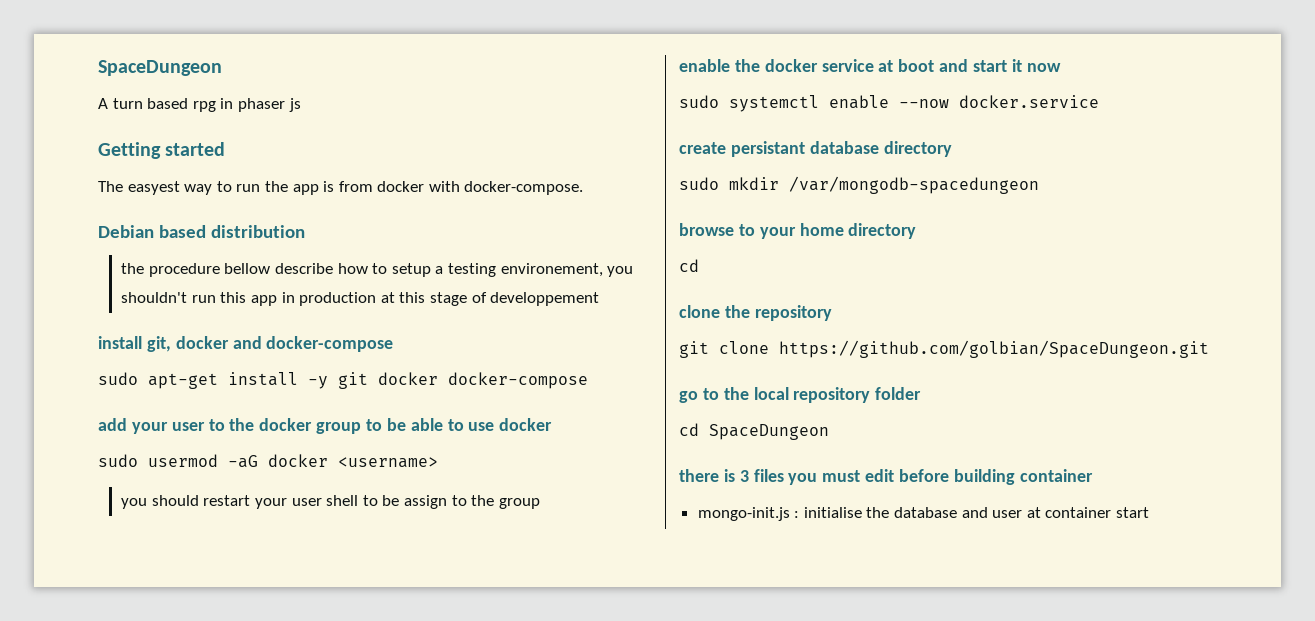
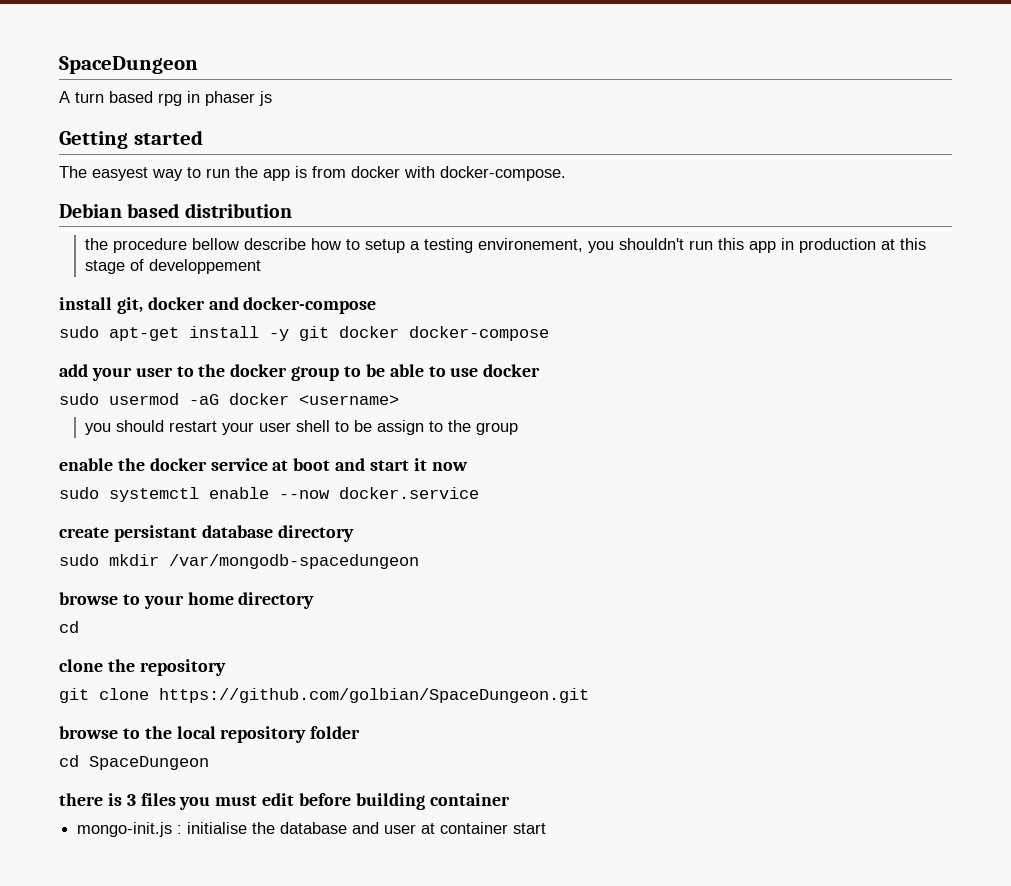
- go to the local repository folder
+ browse to the local repository folder

